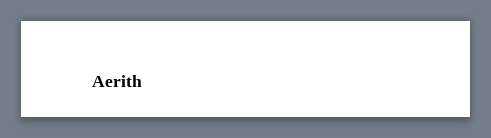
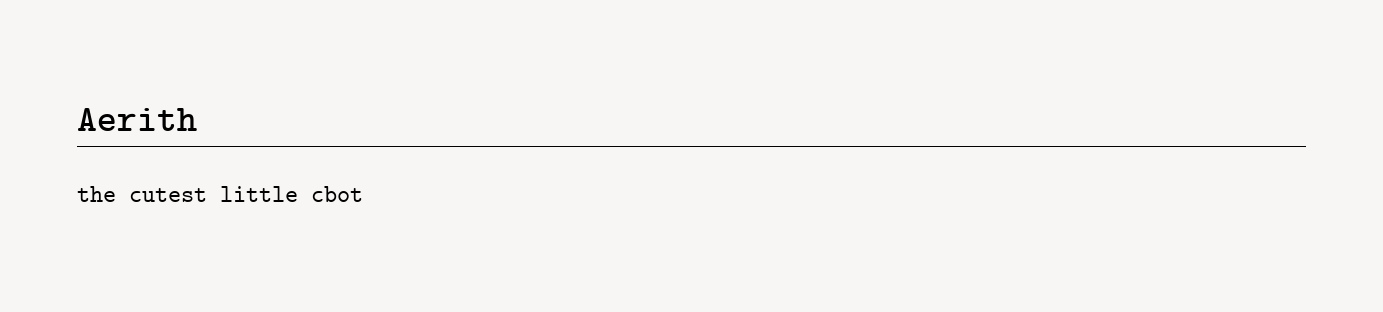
+ the cutest little cbot

